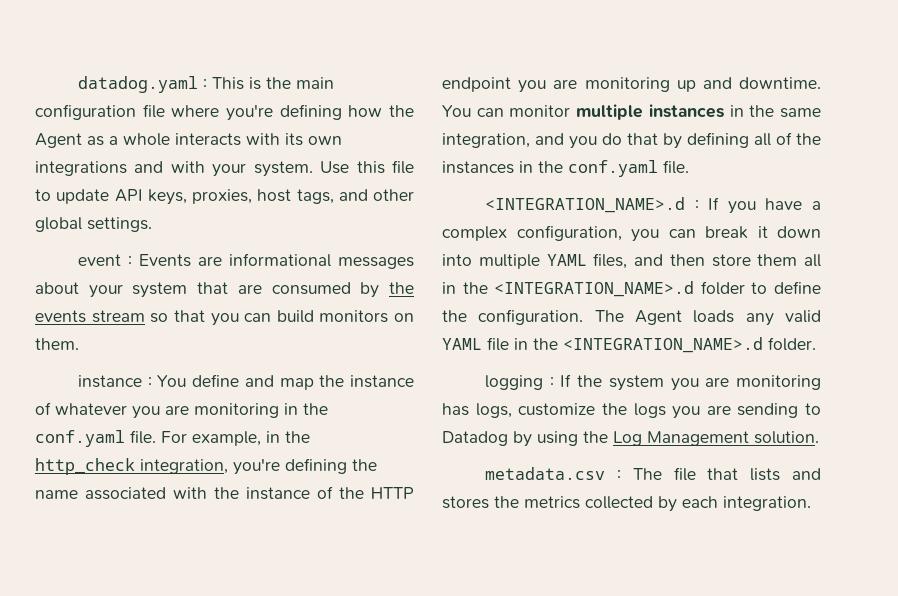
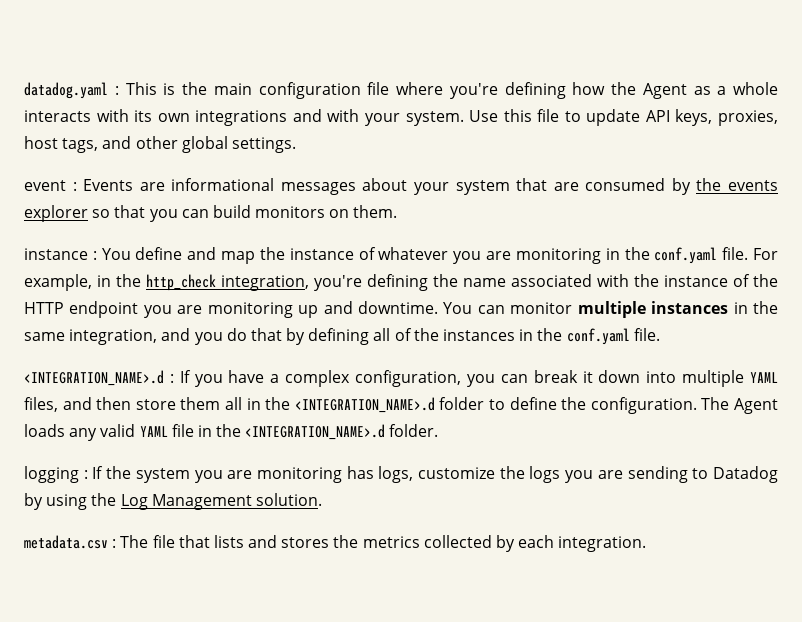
- event : Events are informational messages about your system that are consumed by the events stream so that you can build monitors on them.
+ event : Events are informational messages about your system that are consumed by the events explorer so that you can build monitors on them.

